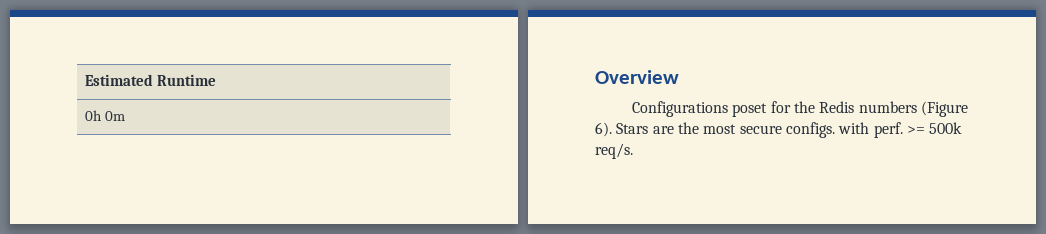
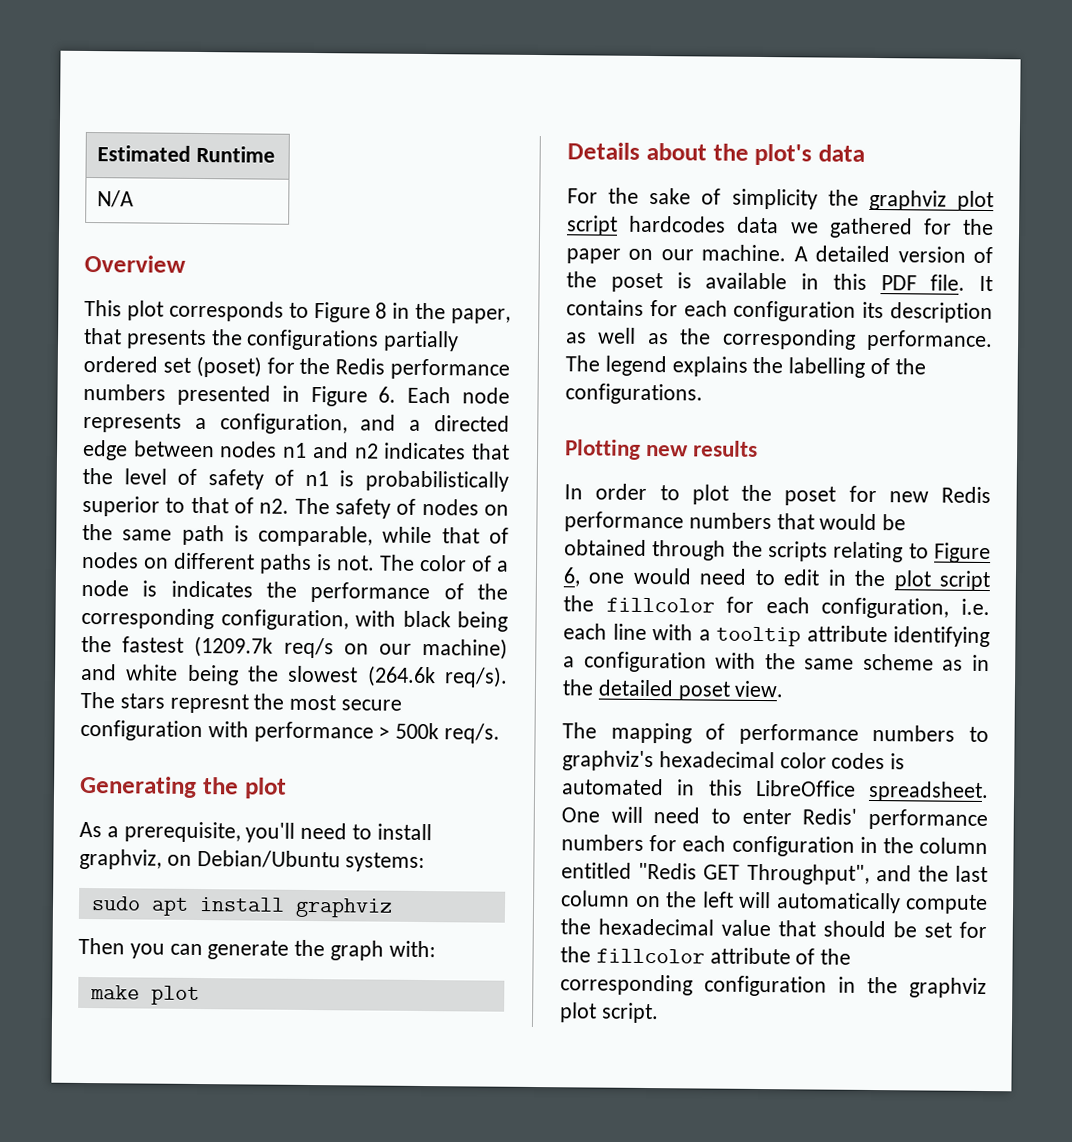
- 0h 0m
+ N/A
- Configurations poset for the Redis numbers (Figure 6). Stars are the most secure configs. with perf. >= 500k req/s.
+ This plot corresponds to Figure 8 in the paper, that presents the configurations partially ordered set (poset) for the Redis performance numbers presented in Figure 6. Each node represents a configuration, and a directed edge between nodes n1 and n2 indicates that the level of safety of n1 is probabilistically superior to that of n2. The safety of nodes on the same path is comparable, while that of nodes on different paths is not. The color of a node is indicates the performance of the corresponding configuration, with black being the fastest (1209.7k req/s on our machine) and white being the slowest (264.6k req/s). The stars represnt the most secure configuration with performance > 500k req/s.
+ Generating the plot
+ As a prerequisite, you'll need to install graphviz, on Debian/Ubuntu systems:
+ sudo apt install graphviz
+ Then you can generate the graph with:
+ make plot
+ Details about the plot's data
+ For the sake of simplicity the graphviz plot script hardcodes data we gathered for the paper on our machine. A detailed version of the poset is available in this PDF file. It contains for each configuration its description as well as the corresponding performance. The legend explains the labelling of the configurations.
+ Plotting new results
+ In order to plot the poset for new Redis performance numbers that would be obtained through the scripts relating to Figure 6, one would need to edit in the plot script the fillcolor for each configuration, i.e. each line with a tooltip attribute identifying a configuration with the same scheme as in the detailed poset view.
+ The mapping of performance numbers to graphviz's hexadecimal color codes is automated in this LibreOffice spreadsheet. One will need to enter Redis' performance numbers for each configuration in the column entitled "Redis GET Throughput", and the last column on the left will automatically compute the hexadecimal value that should be set for the fillcolor attribute of the corresponding configuration in the graphviz plot script.

